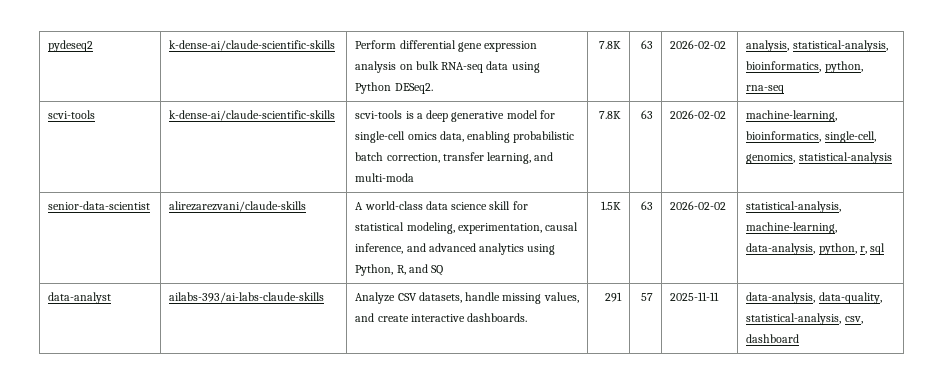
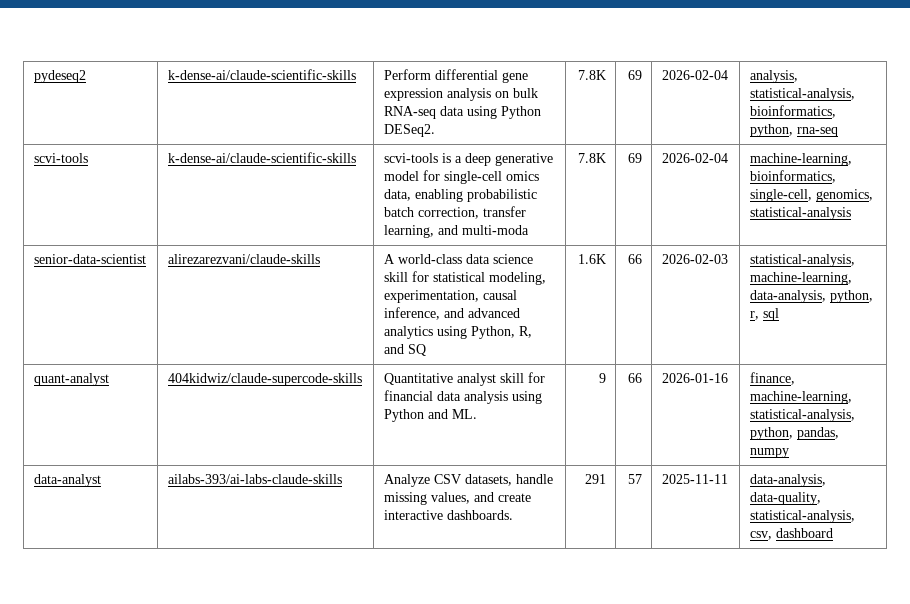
- pydeseq2 | k-dense-ai/claude-scientific-skills | Perform differential gene expression analysis on bulk RNA-seq data using Python DESeq2. | 7.8K | 63 | 2026-02-02 | analysis, statistical-analysis, bioinformatics, python, rna-seq
+ pydeseq2 | k-dense-ai/claude-scientific-skills | Perform differential gene expression analysis on bulk RNA-seq data using Python DESeq2. | 7.8K | 69 | 2026-02-04 | analysis, statistical-analysis, bioinformatics, python, rna-seq
- scvi-tools | k-dense-ai/claude-scientific-skills | scvi-tools is a deep generative model for single-cell omics data, enabling probabilistic batch correction, transfer learning, and multi-moda | 7.8K | 63 | 2026-02-02 | machine-learning, bioinformatics, single-cell, genomics, statistical-analysis
+ scvi-tools | k-dense-ai/claude-scientific-skills | scvi-tools is a deep generative model for single-cell omics data, enabling probabilistic batch correction, transfer learning, and multi-moda | 7.8K | 69 | 2026-02-04 | machine-learning, bioinformatics, single-cell, genomics, statistical-analysis
- senior-data-scientist | alirezarezvani/claude-skills | A world-class data science skill for statistical modeling, experimentation, causal inference, and advanced analytics using Python, R, and SQ | 1.5K | 63 | 2026-02-02 | statistical-analysis, machine-learning, data-analysis, python, r, sql
+ senior-data-scientist | alirezarezvani/claude-skills | A world-class data science skill for statistical modeling, experimentation, causal inference, and advanced analytics using Python, R, and SQ | 1.6K | 66 | 2026-02-03 | statistical-analysis, machine-learning, data-analysis, python, r, sql
+ quant-analyst | 404kidwiz/claude-supercode-skills | Quantitative analyst skill for financial data analysis using Python and ML. | 9 | 66 | 2026-01-16 | finance, machine-learning, statistical-analysis, python, pandas, numpy

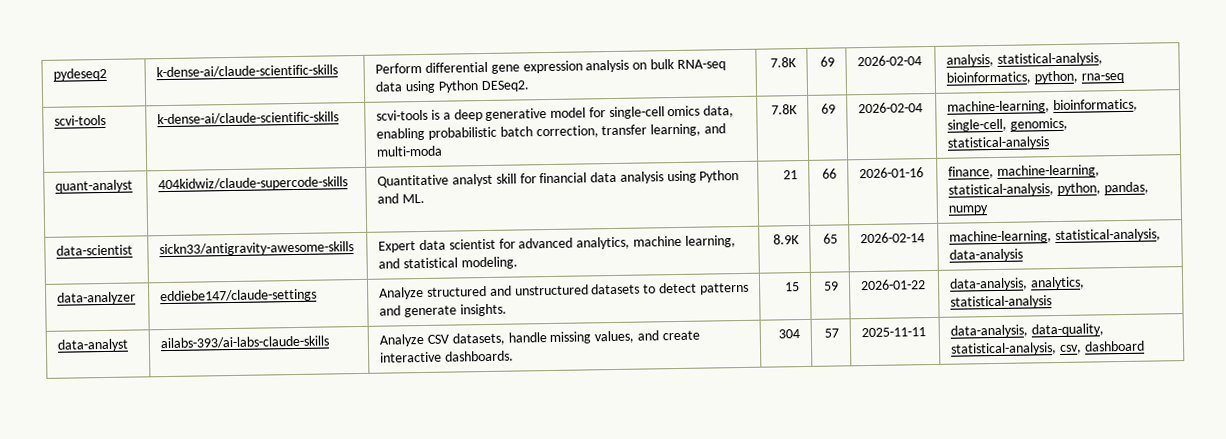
- senior-data-scientist | alirezarezvani/claude-skills | A world-class data science skill for statistical modeling, experimentation, causal inference, and advanced analytics using Python, R, and SQ | 1.6K | 66 | 2026-02-03 | statistical-analysis, machine-learning, data-analysis, python, r, sql
- quant-analyst | 404kidwiz/claude-supercode-skills | Quantitative analyst skill for financial data analysis using Python and ML. | 9 | 66 | 2026-01-16 | finance, machine-learning, statistical-analysis, python, pandas, numpy
+ quant-analyst | 404kidwiz/claude-supercode-skills | Quantitative analyst skill for financial data analysis using Python and ML. | 21 | 66 | 2026-01-16 | finance, machine-learning, statistical-analysis, python, pandas, numpy
+ data-scientist | sickn33/antigravity-awesome-skills | Expert data scientist for advanced analytics, machine learning, and statistical modeling. | 8.9K | 65 | 2026-02-14 | machine-learning, statistical-analysis, data-analysis
+ data-analyzer | eddiebe147/claude-settings | Analyze structured and unstructured datasets to detect patterns and generate insights. | 15 | 59 | 2026-01-22 | data-analysis, analytics, statistical-analysis
- data-analyst | ailabs-393/ai-labs-claude-skills | Analyze CSV datasets, handle missing values, and create interactive dashboards. | 291 | 57 | 2025-11-11 | data-analysis, data-quality, statistical-analysis, csv, dashboard
+ data-analyst | ailabs-393/ai-labs-claude-skills | Analyze CSV datasets, handle missing values, and create interactive dashboards. | 304 | 57 | 2025-11-11 | data-analysis, data-quality, statistical-analysis, csv, dashboard

